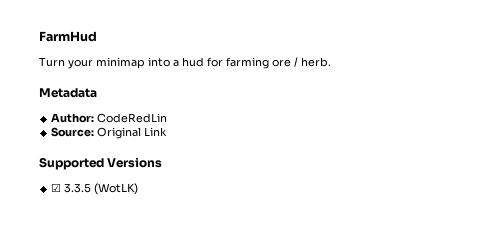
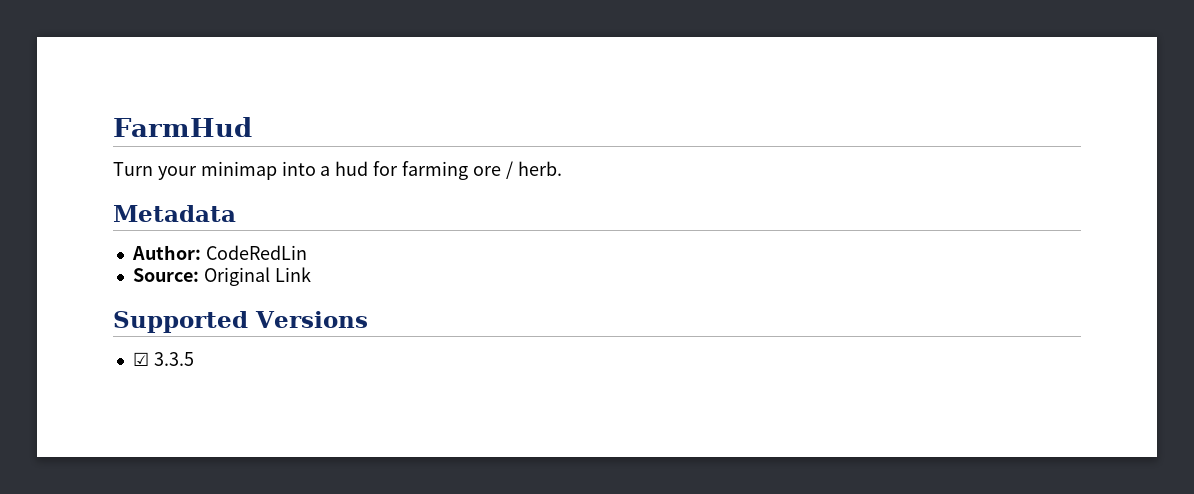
- ☑ 3.3.5 (WotLK)
+ ☑ 3.3.5

